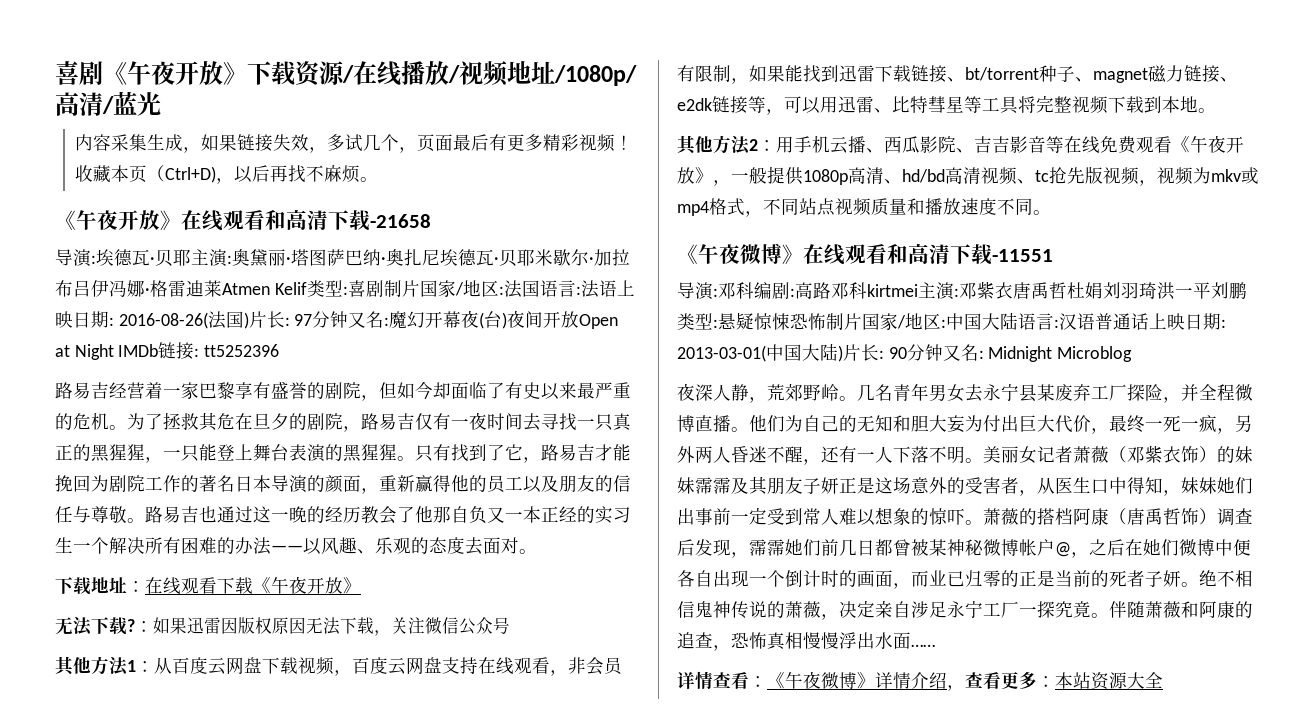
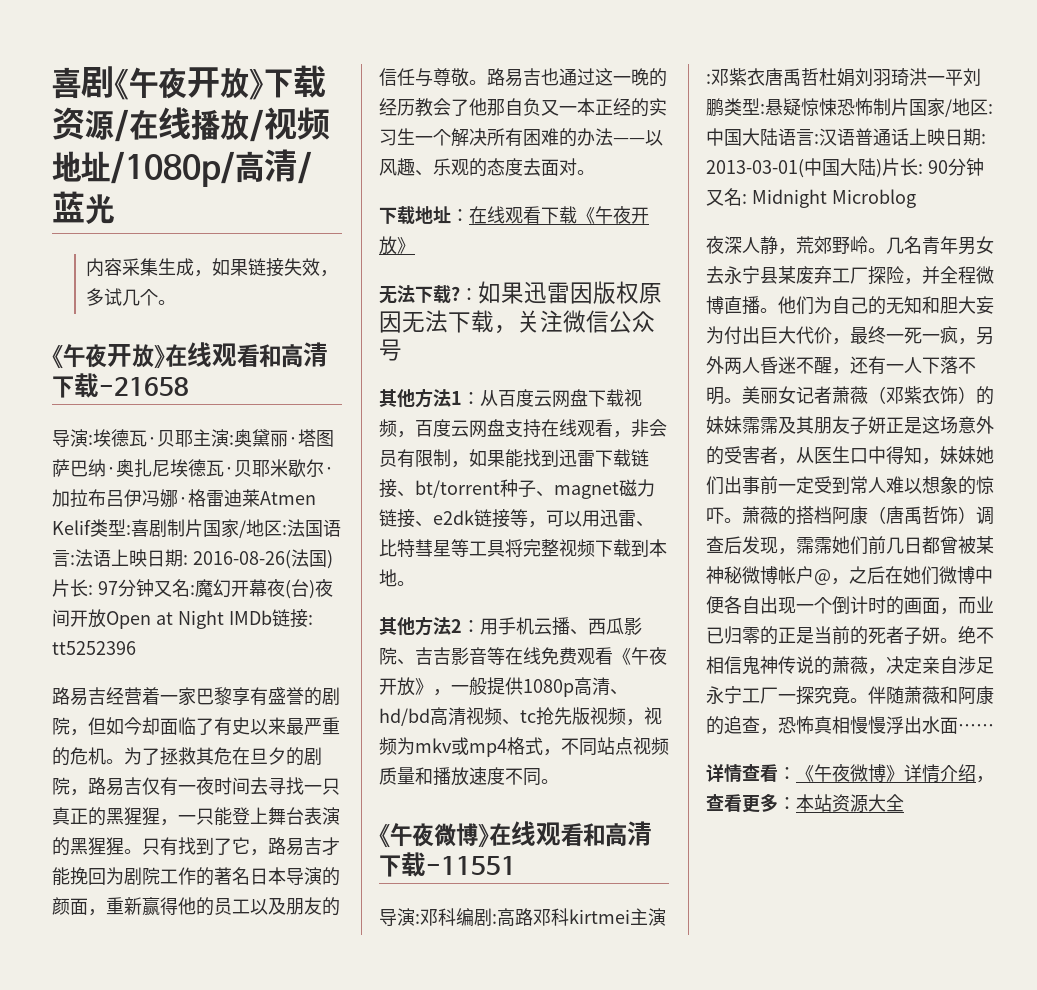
- 内容采集生成，如果链接失效，多试几个，页面最后有更多精彩视频！收藏本页（Ctrl+D)，以后再找不麻烦。
+ 内容采集生成，如果链接失效，多试几个。

